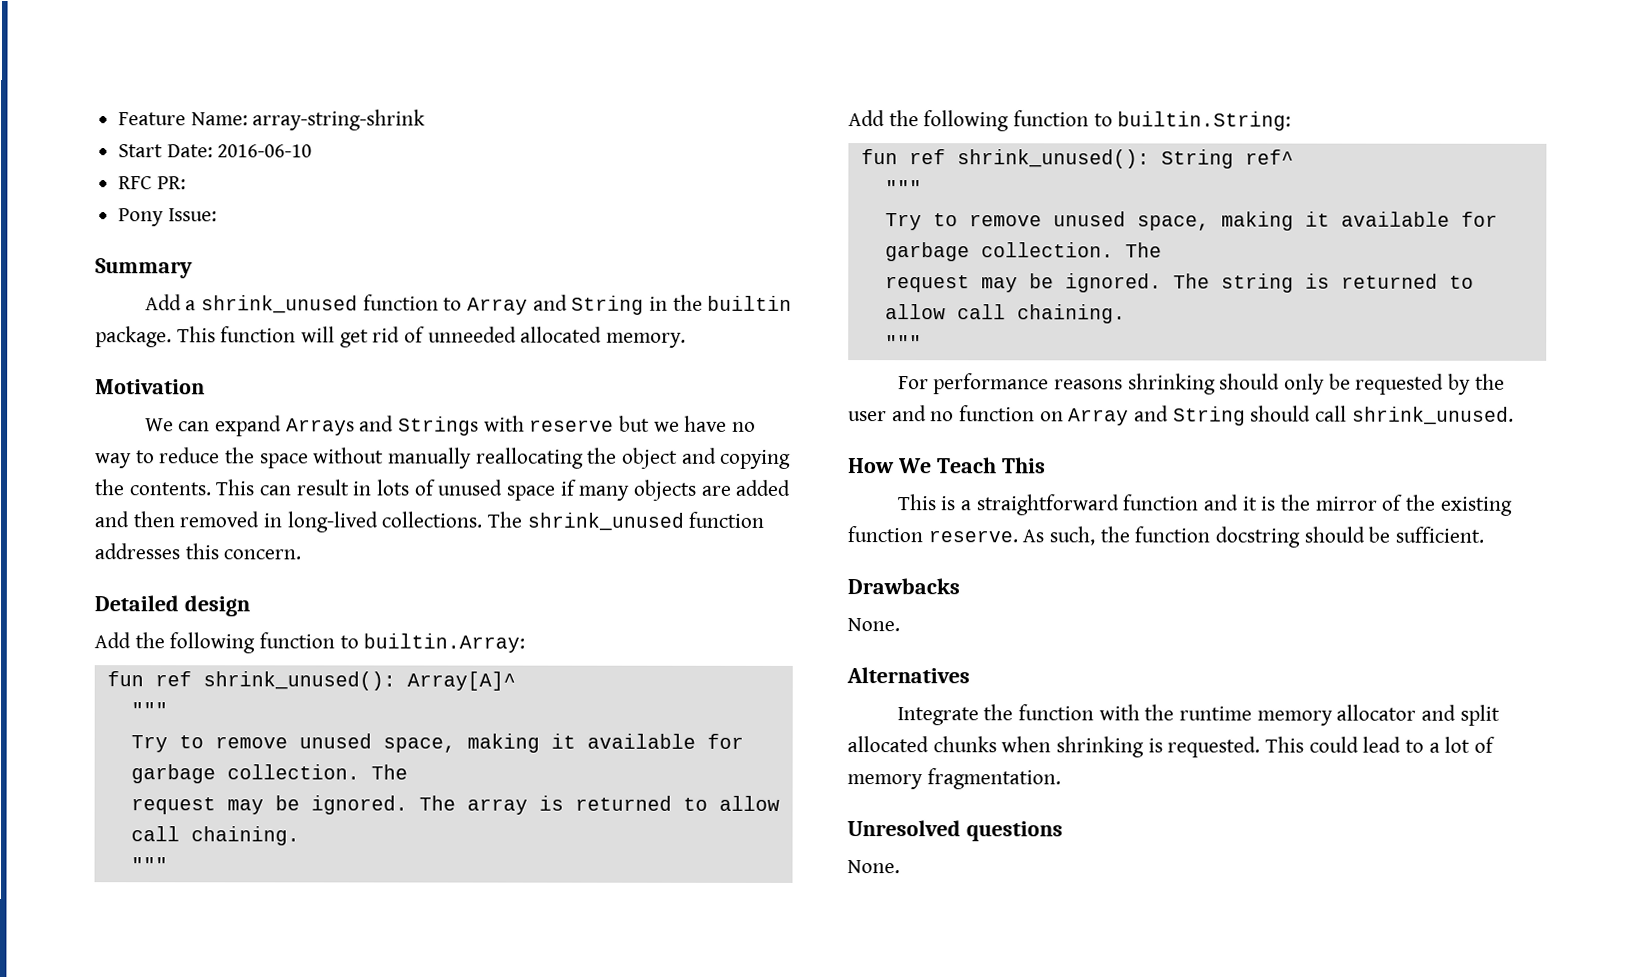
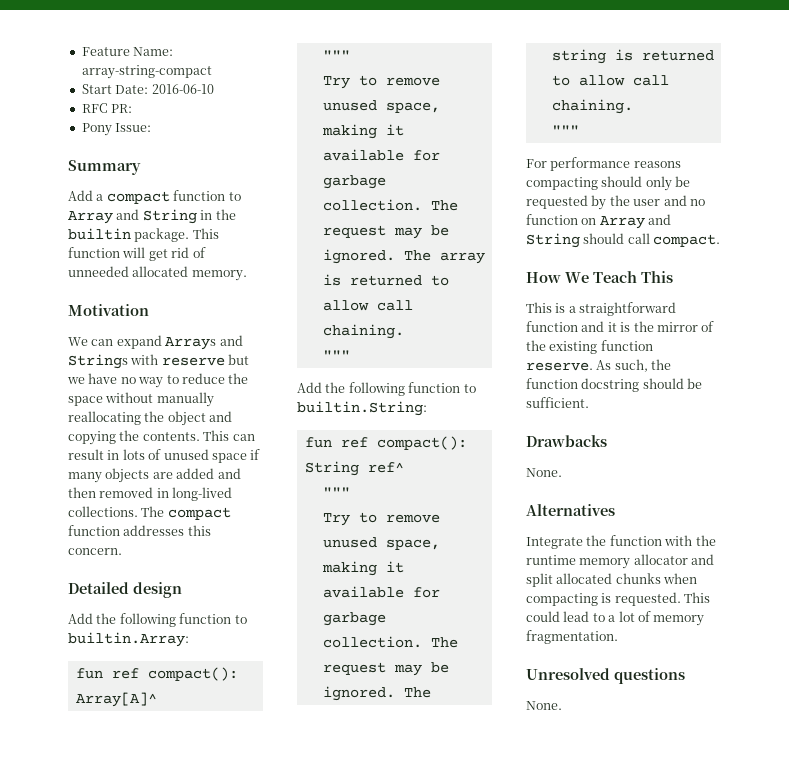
- Feature Name: array-string-shrink
+ Feature Name: array-string-compact
- Add a shrink_unused function to Array and String in the builtin package.
+ Add a compact function to Array and String in the builtin package.
- The shrink_unused function addresses this concern.
+ The compact function addresses this concern.
- fun ref shrink_unused(): Array[A]^
+ fun ref compact(): Array[A]^
- fun ref shrink_unused(): String ref^
+ fun ref compact(): String ref^
- For performance reasons shrinking should only be requested by the user and no function on Array and String should call shrink_unused.
+ For performance reasons compacting should only be requested by the user and no function on Array and String should call compact.
- Integrate the function with the runtime memory allocator and split allocated chunks when shrinking is requested.
+ Integrate the function with the runtime memory allocator and split allocated chunks when compacting is requested.

